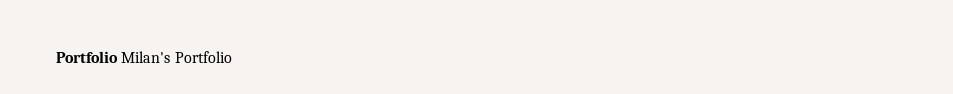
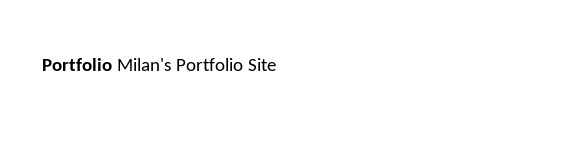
- Portfolio Milan's Portfolio
+ Portfolio Milan's Portfolio Site

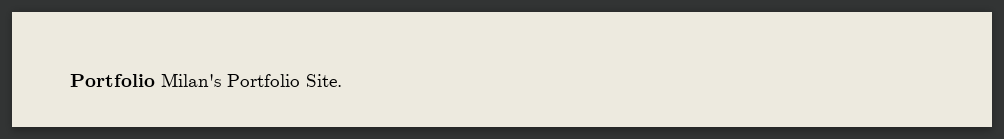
- Portfolio Milan's Portfolio Site
+ Portfolio Milan's Portfolio Site.

